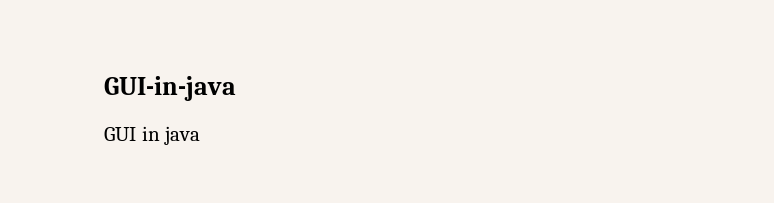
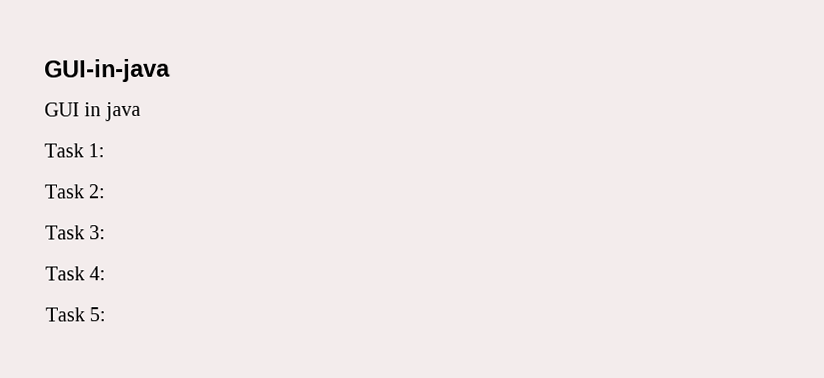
+ Task 1:
+ Task 2:
+ Task 3:
+ Task 4:
+ Task 5:

